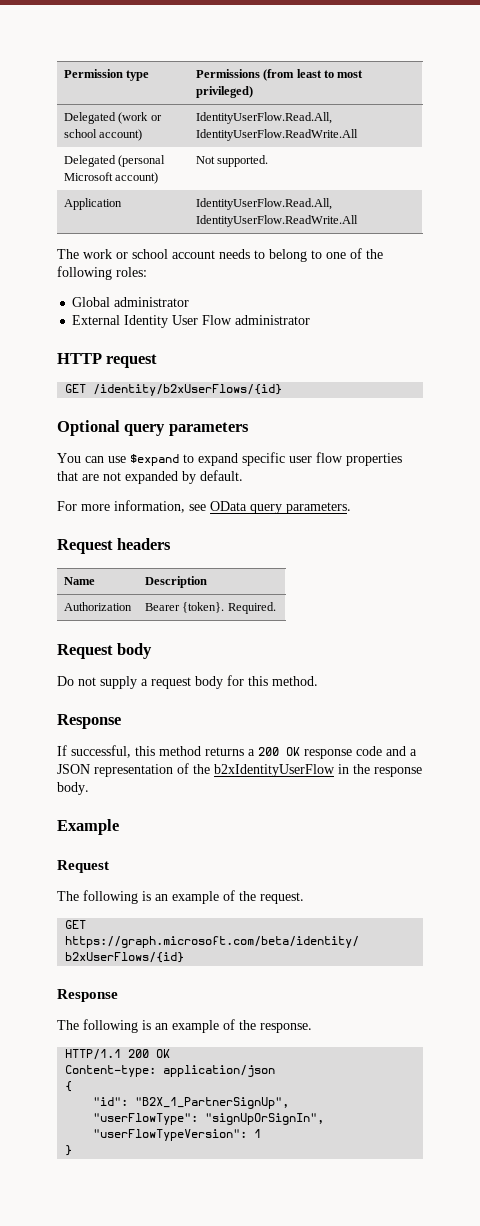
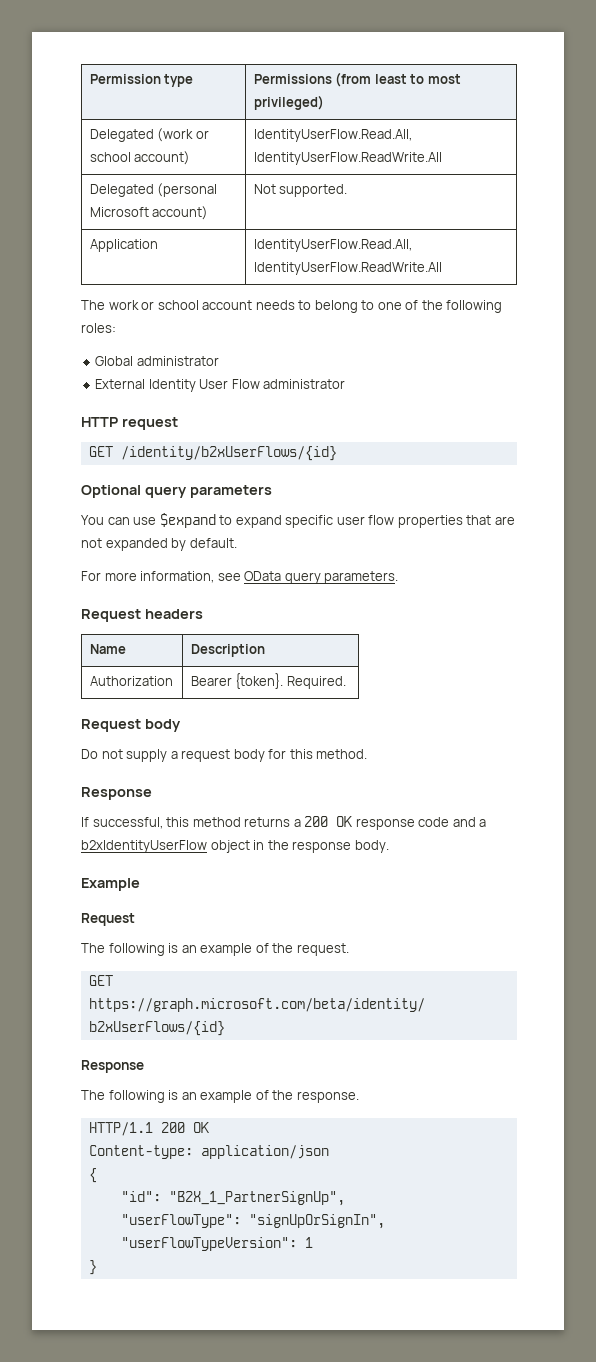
- If successful, this method returns a 200 OK response code and a JSON representation of the b2xIdentityUserFlow in the response body.
+ If successful, this method returns a 200 OK response code and a b2xIdentityUserFlow object in the response body.

